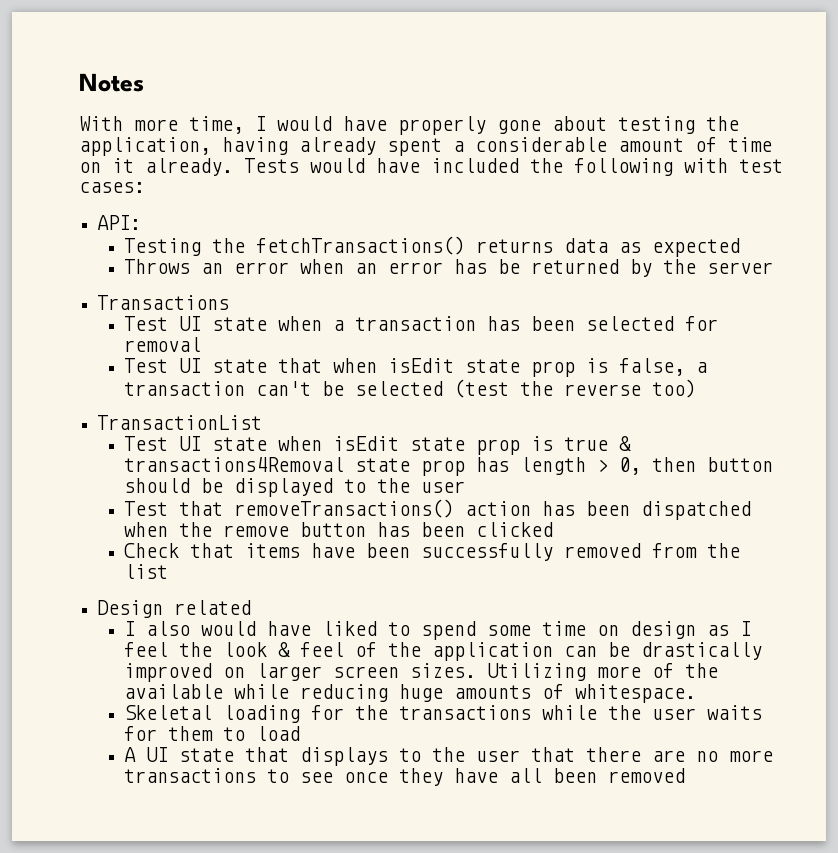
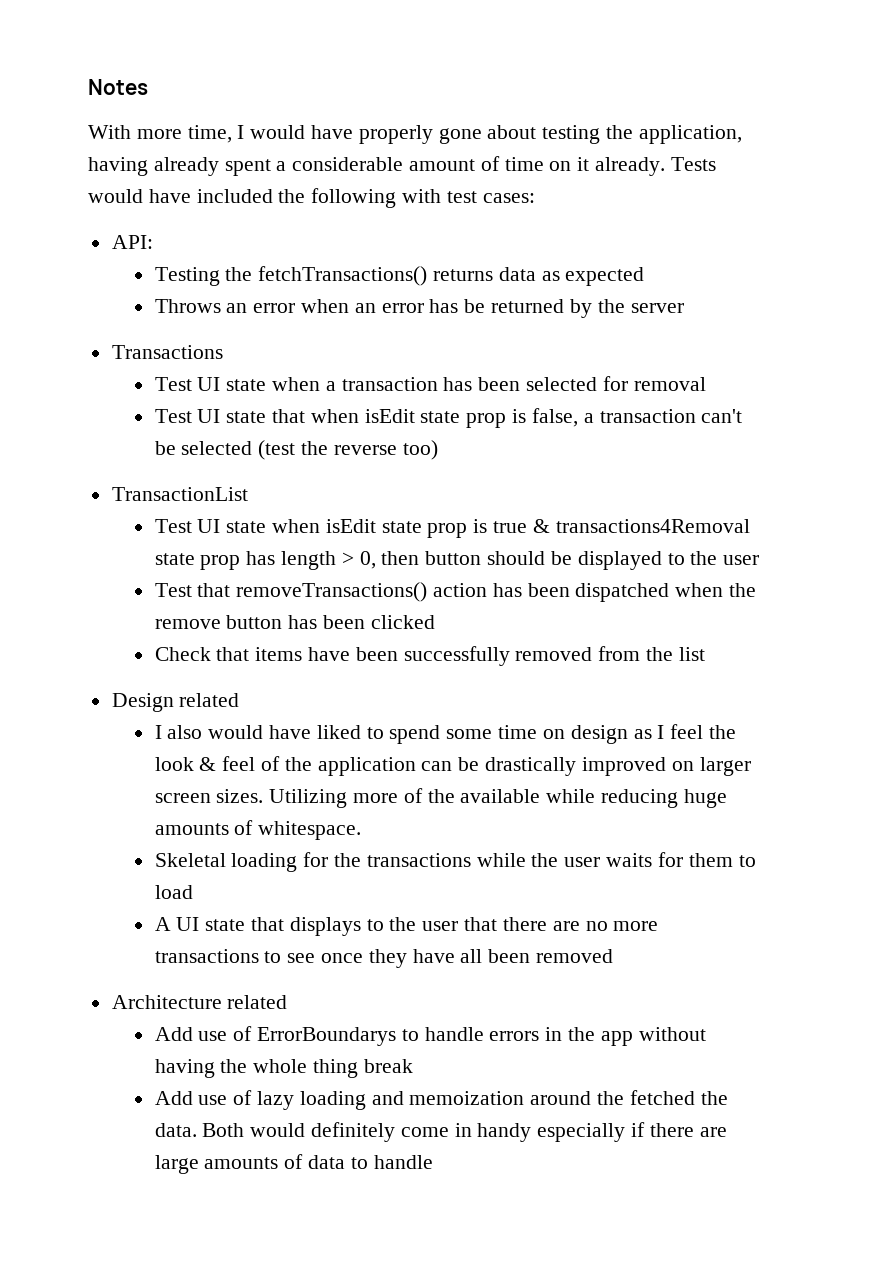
+ Architecture related
+ Add use of ErrorBoundarys to handle errors in the app without having the whole thing break
+ Add use of lazy loading and memoization around the fetched the data. Both would definitely come in handy especially if there are large amounts of data to handle

